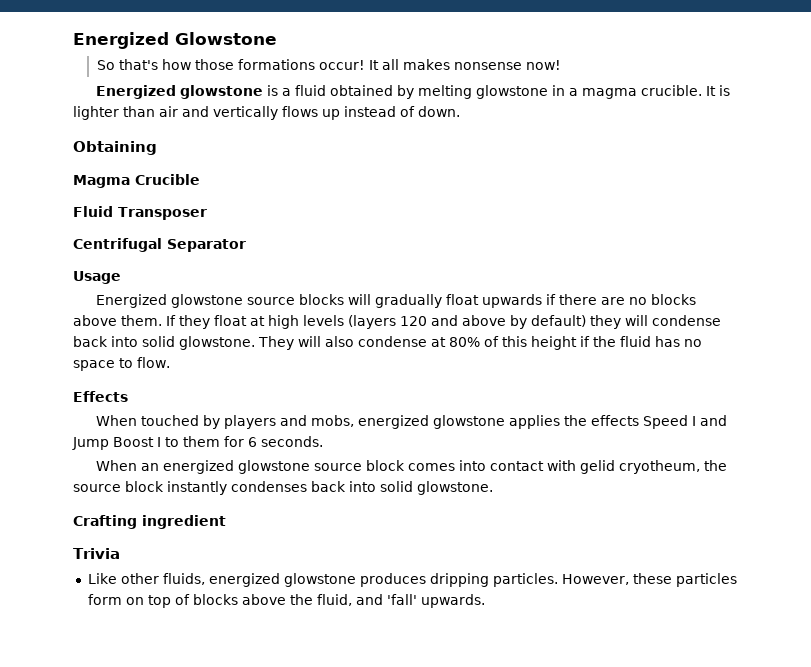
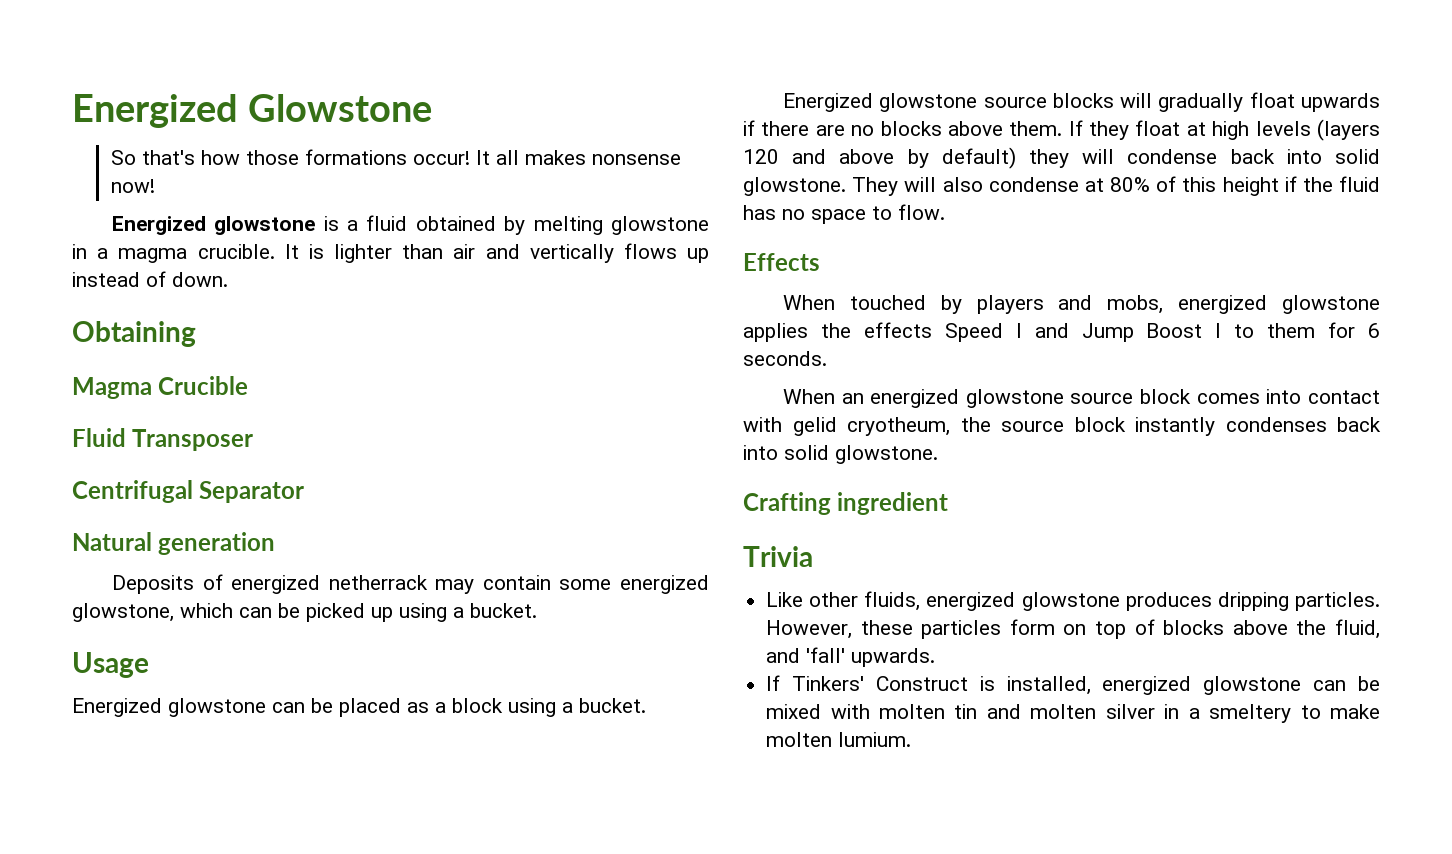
+ Natural generation
+ Deposits of energized netherrack may contain some energized glowstone, which can be picked up using a bucket.
  Usage
+ Energized glowstone can be placed as a block using a bucket.
+ If Tinkers' Construct is installed, energized glowstone can be mixed with molten tin and molten silver in a smeltery to make molten lumium.

